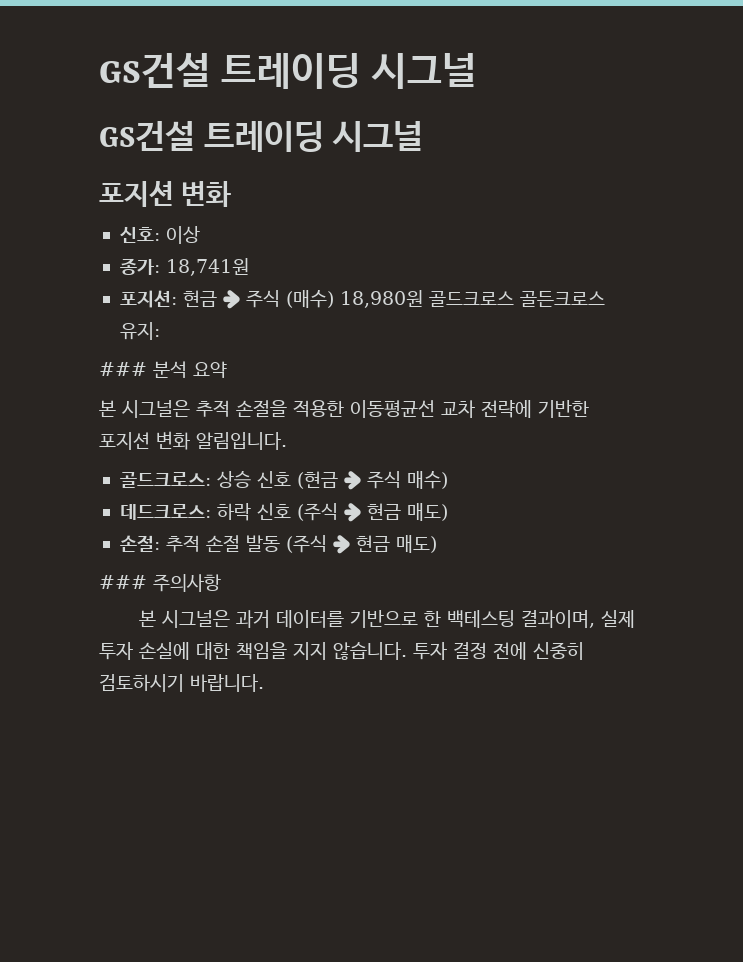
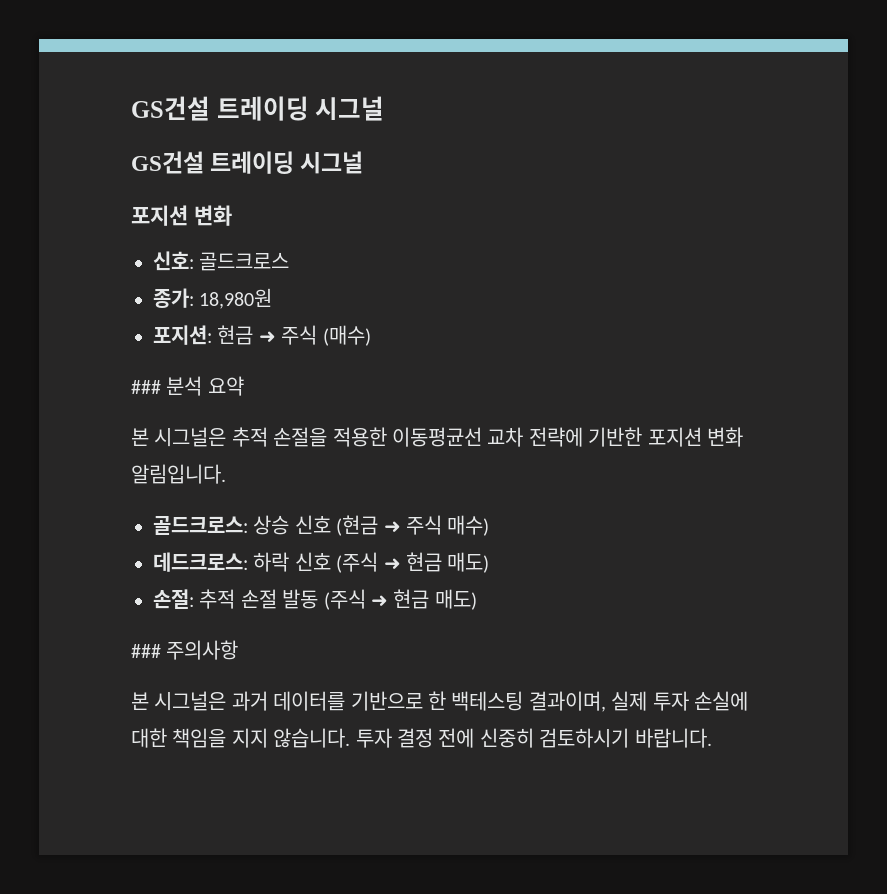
- 신호: 이상
+ 신호: 골드크로스
- 종가: 18,741원
+ 종가: 18,980원
- 포지션: 현금 ➜ 주식 (매수) 18,980원 골드크로스 골든크로스 유지:
+ 포지션: 현금 ➜ 주식 (매수)

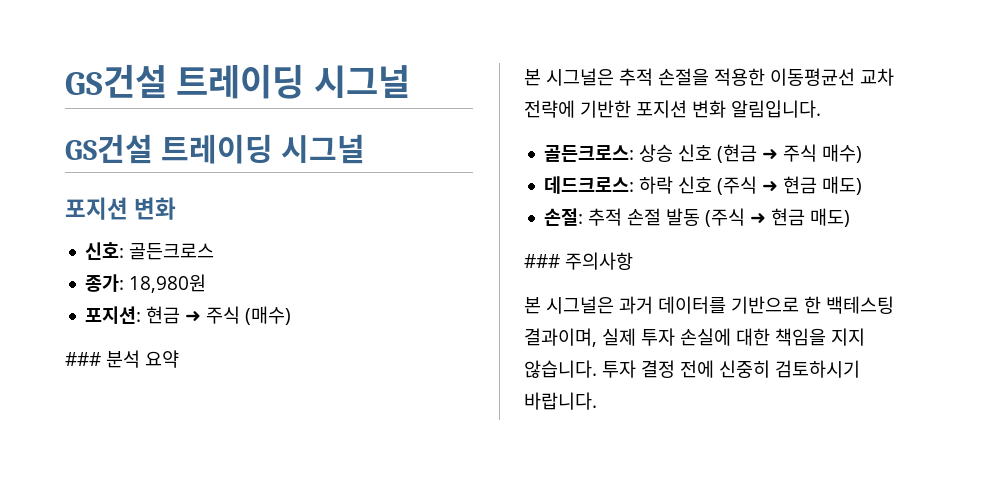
- 신호: 골드크로스
+ 신호: 골든크로스
- 골드크로스: 상승 신호 (현금 ➜ 주식 매수)
+ 골든크로스: 상승 신호 (현금 ➜ 주식 매수)

